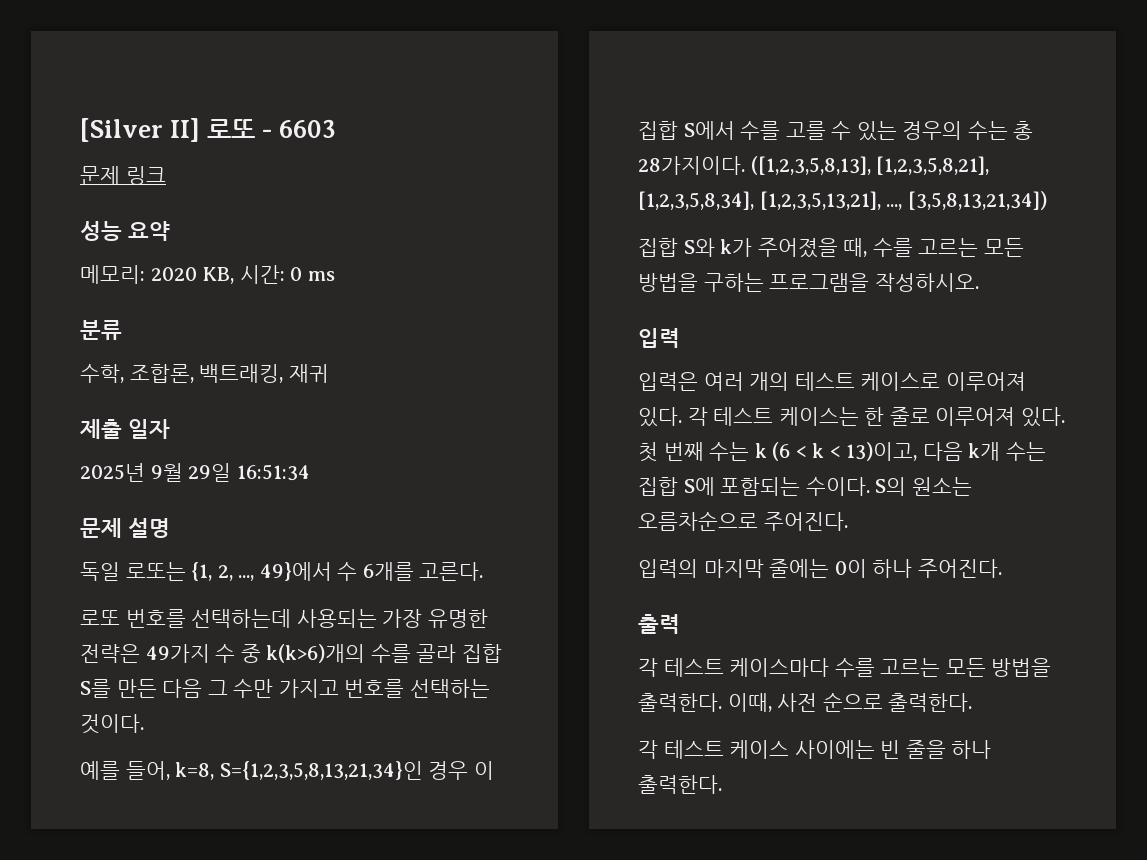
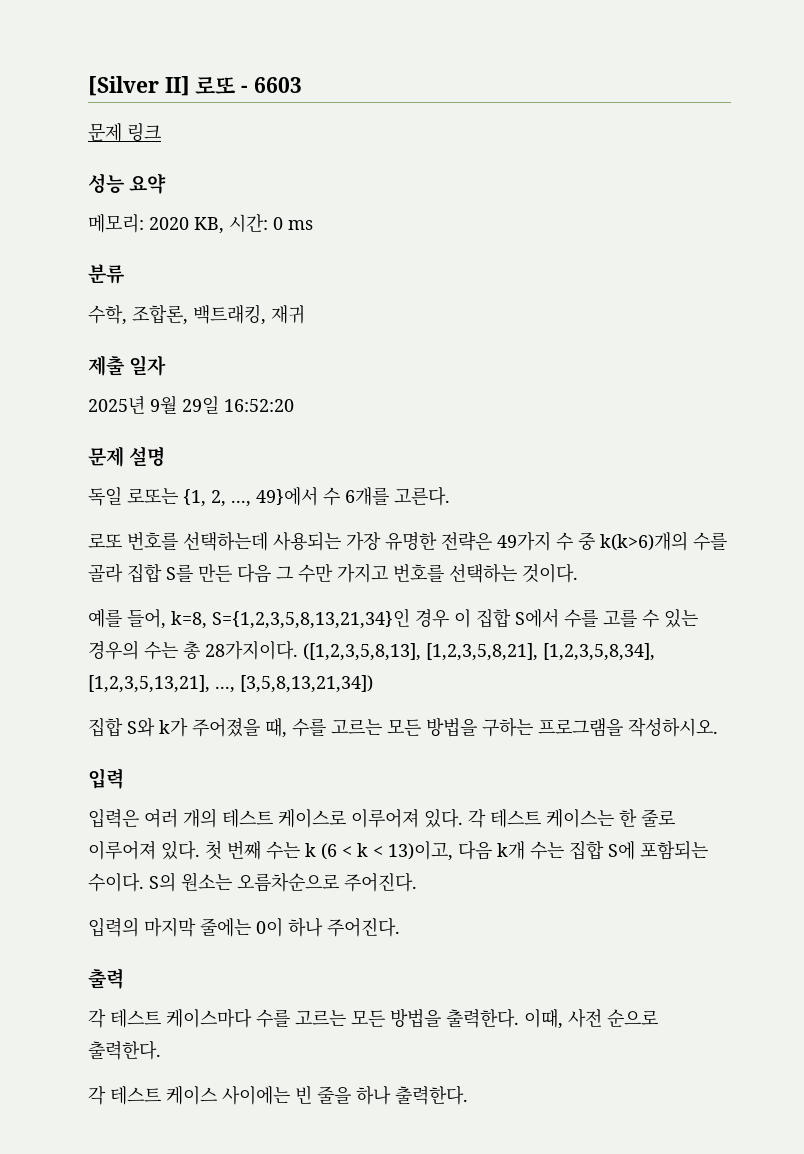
- 2025년 9월 29일 16:51:34
+ 2025년 9월 29일 16:52:20

